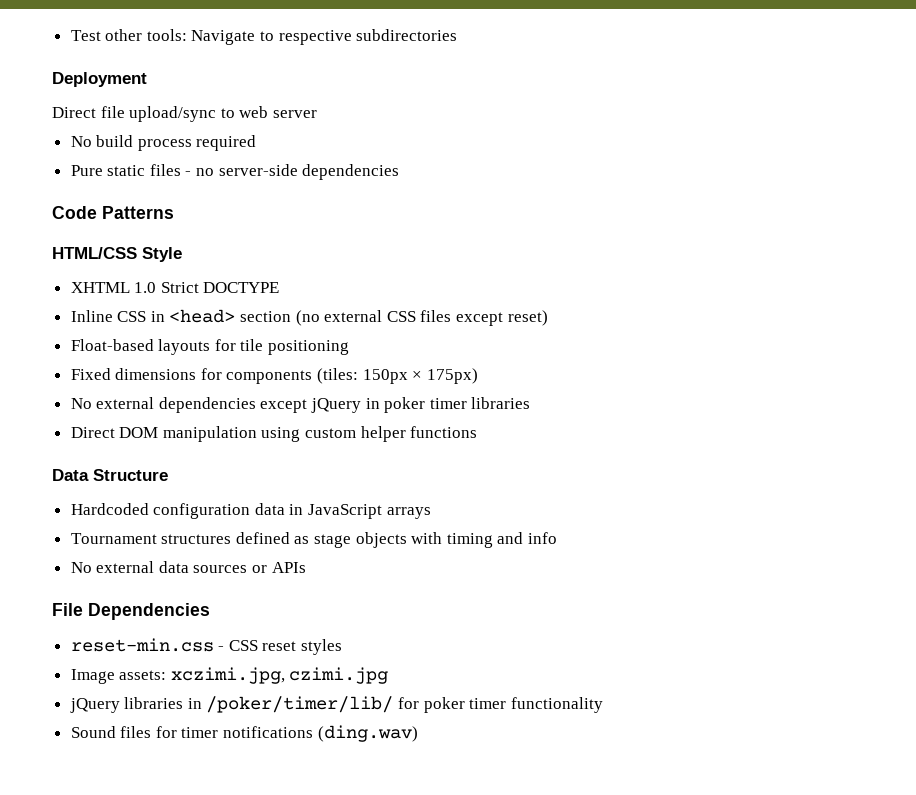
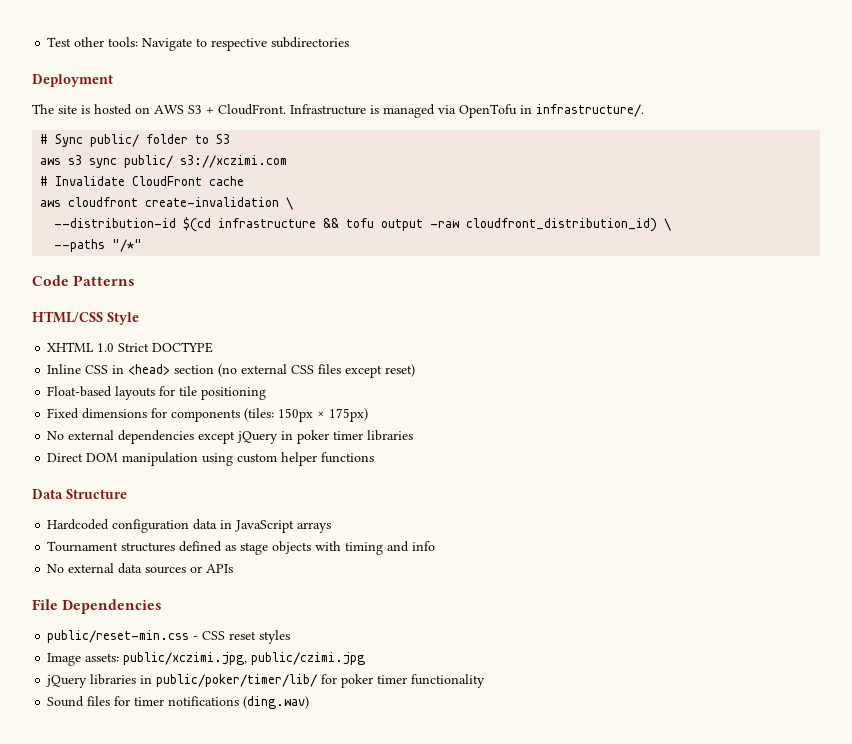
- Direct file upload/sync to web server
- No build process required
- Pure static files - no server-side dependencies
+ The site is hosted on AWS S3 + CloudFront. Infrastructure is managed via OpenTofu in infrastructure/.
+ # Sync public/ folder to S3
+ aws s3 sync public/ s3://xczimi.com
+ # Invalidate CloudFront cache
+ aws cloudfront create-invalidation \
+ --distribution-id $(cd infrastructure && tofu output -raw cloudfront_distribution_id) \
+ --paths "/*"
- reset-min.css - CSS reset styles
+ public/reset-min.css - CSS reset styles
- Image assets: xczimi.jpg, czimi.jpg
+ Image assets: public/xczimi.jpg, public/czimi.jpg
- jQuery libraries in /poker/timer/lib/ for poker timer functionality
+ jQuery libraries in public/poker/timer/lib/ for poker timer functionality

